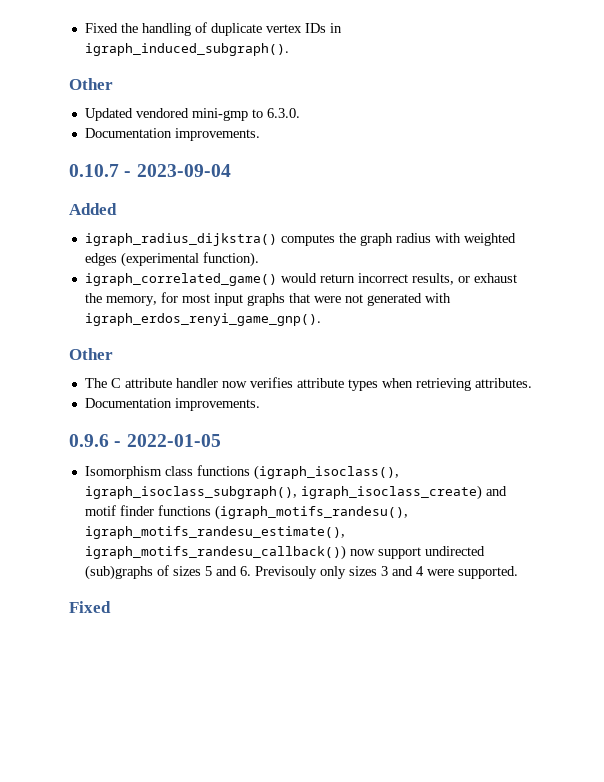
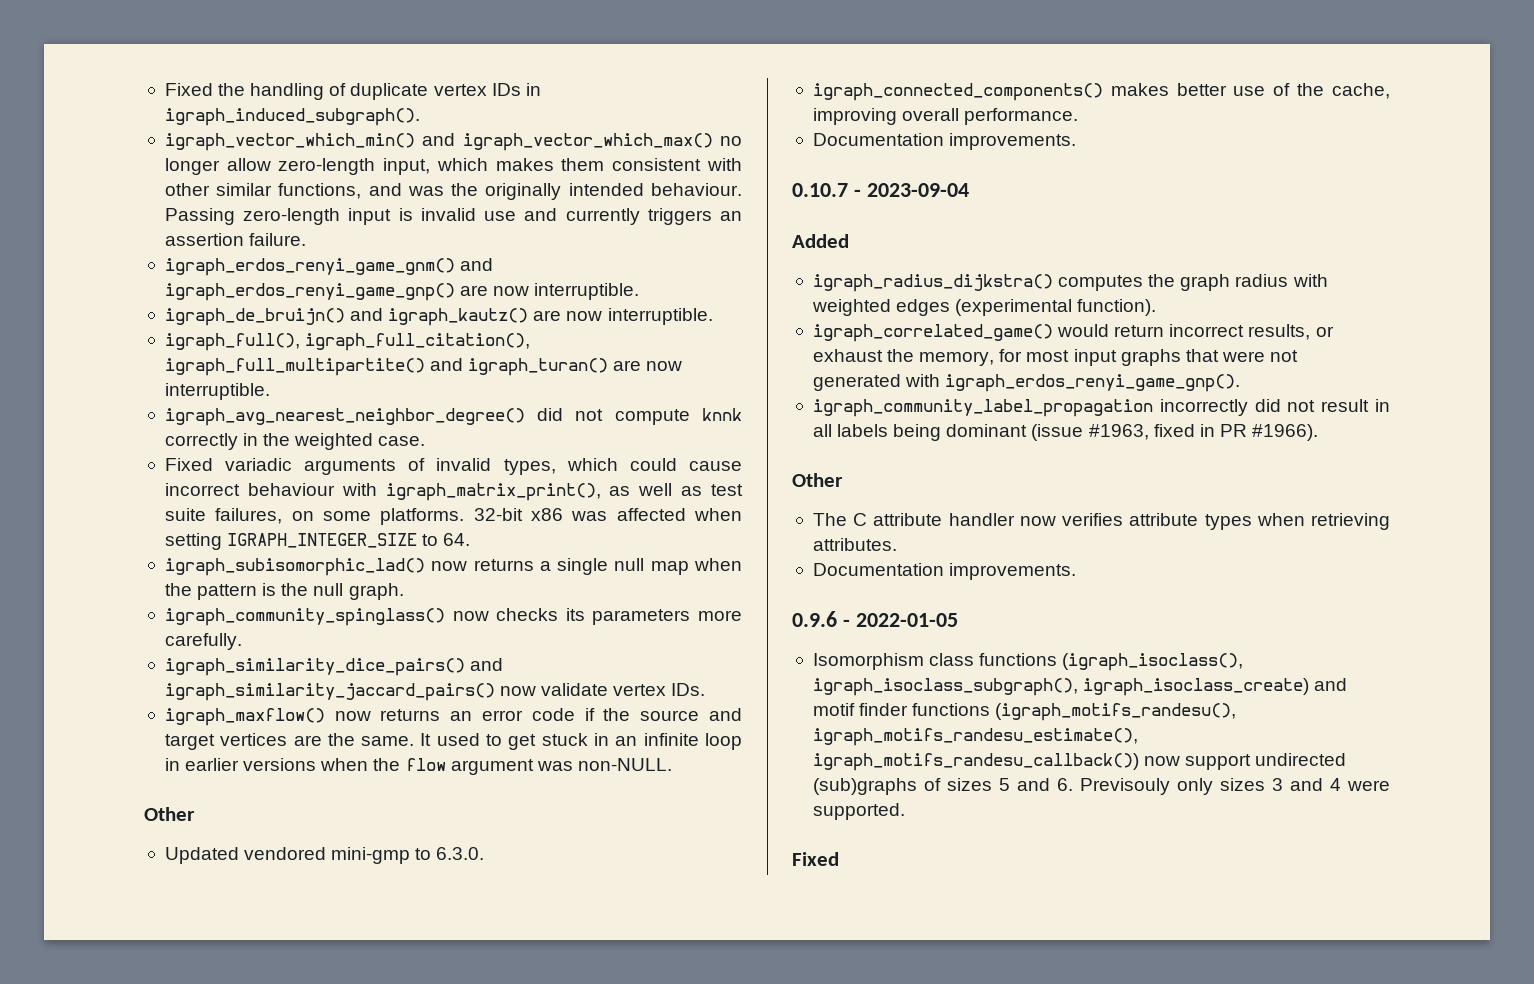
+ igraph_vector_which_min() and igraph_vector_which_max() no longer allow zero-length input, which makes them consistent with other similar functions, and was the originally intended behaviour. Passing zero-length input is invalid use and currently triggers an assertion failure.
+ igraph_erdos_renyi_game_gnm() and igraph_erdos_renyi_game_gnp() are now interruptible.
+ igraph_de_bruijn() and igraph_kautz() are now interruptible.
+ igraph_full(), igraph_full_citation(), igraph_full_multipartite() and igraph_turan() are now interruptible.
+ igraph_avg_nearest_neighbor_degree() did not compute knnk correctly in the weighted case.
+ Fixed variadic arguments of invalid types, which could cause incorrect behaviour with igraph_matrix_print(), as well as test suite failures, on some platforms. 32-bit x86 was affected when setting IGRAPH_INTEGER_SIZE to 64.
+ igraph_subisomorphic_lad() now returns a single null map when the pattern is the null graph.
+ igraph_community_spinglass() now checks its parameters more carefully.
+ igraph_similarity_dice_pairs() and igraph_similarity_jaccard_pairs() now validate vertex IDs.
+ igraph_maxflow() now returns an error code if the source and target vertices are the same. It used to get stuck in an infinite loop in earlier versions when the flow argument was non-NULL.
+ igraph_connected_components() makes better use of the cache, improving overall performance.
+ igraph_community_label_propagation incorrectly did not result in all labels being dominant (issue #1963, fixed in PR #1966).

